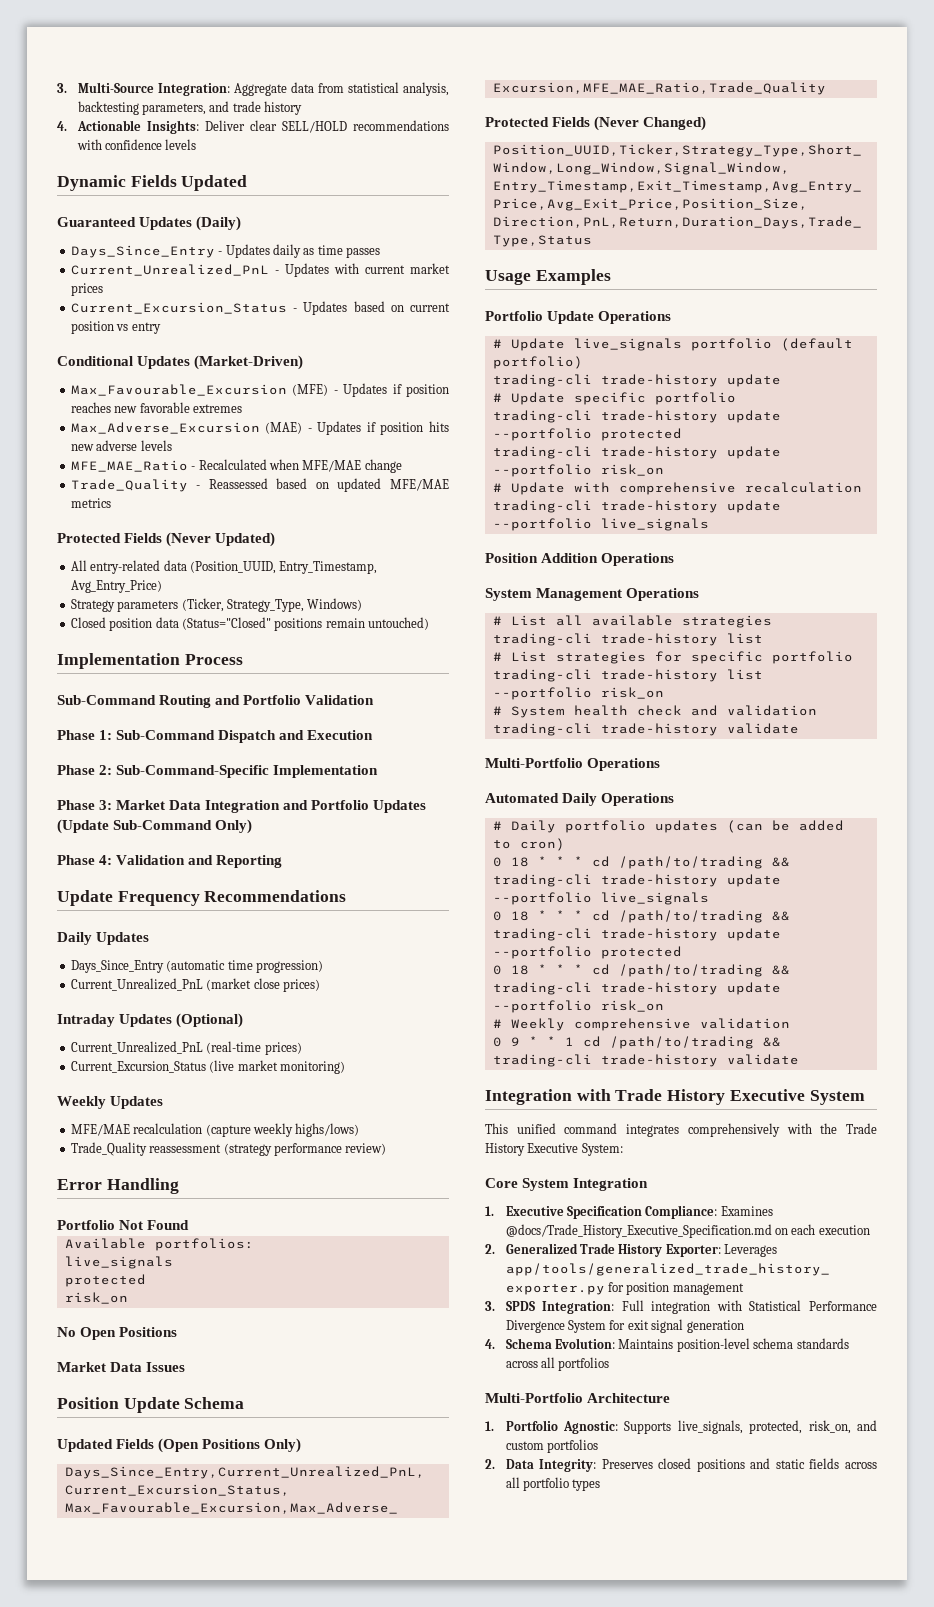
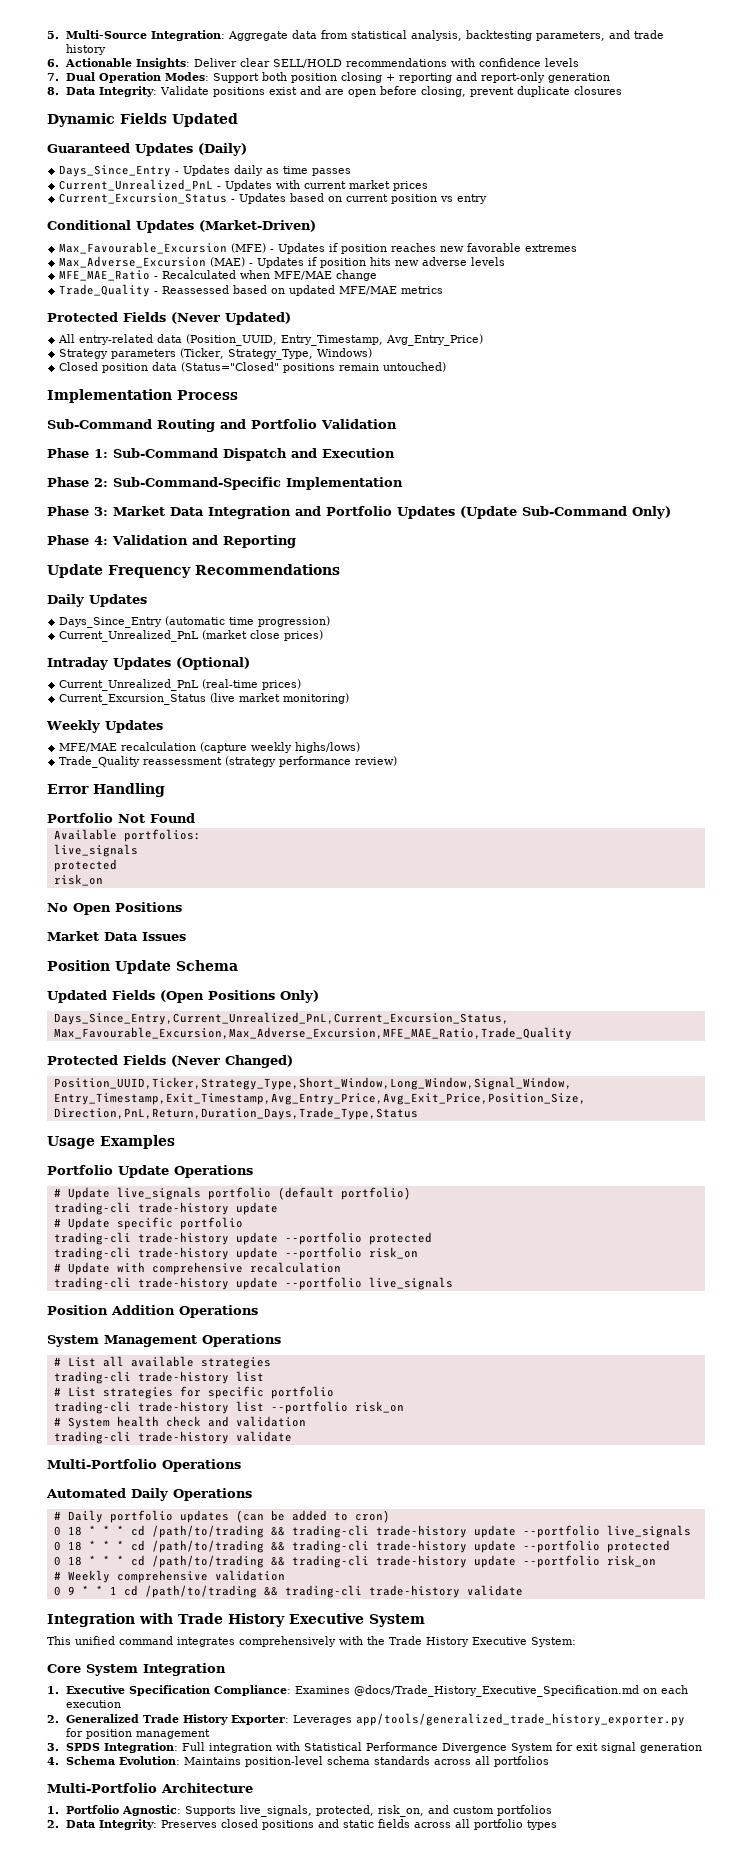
- 3. Multi-Source Integration: Aggregate data from statistical analysis, backtesting parameters, and trade history
+ 5. Multi-Source Integration: Aggregate data from statistical analysis, backtesting parameters, and trade history
- 4. Actionable Insights: Deliver clear SELL/HOLD recommendations with confidence levels
+ 6. Actionable Insights: Deliver clear SELL/HOLD recommendations with confidence levels
+ 7. Dual Operation Modes: Support both position closing + reporting and report-only generation
+ 8. Data Integrity: Validate positions exist and are open before closing, prevent duplicate closures

